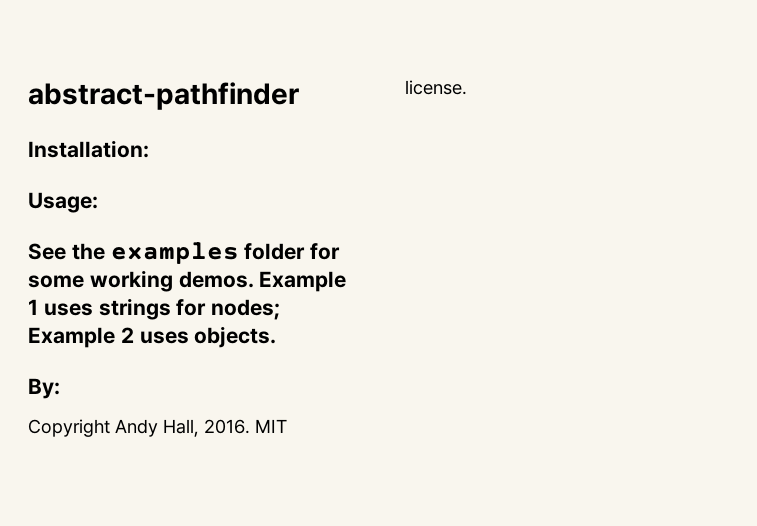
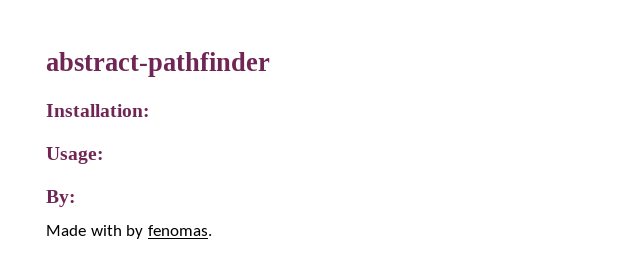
- See the examples folder for some working demos. Example 1 uses strings for nodes; Example 2 uses objects.
  By:
- Copyright Andy Hall, 2016. MIT license.
+ Made with by fenomas.

